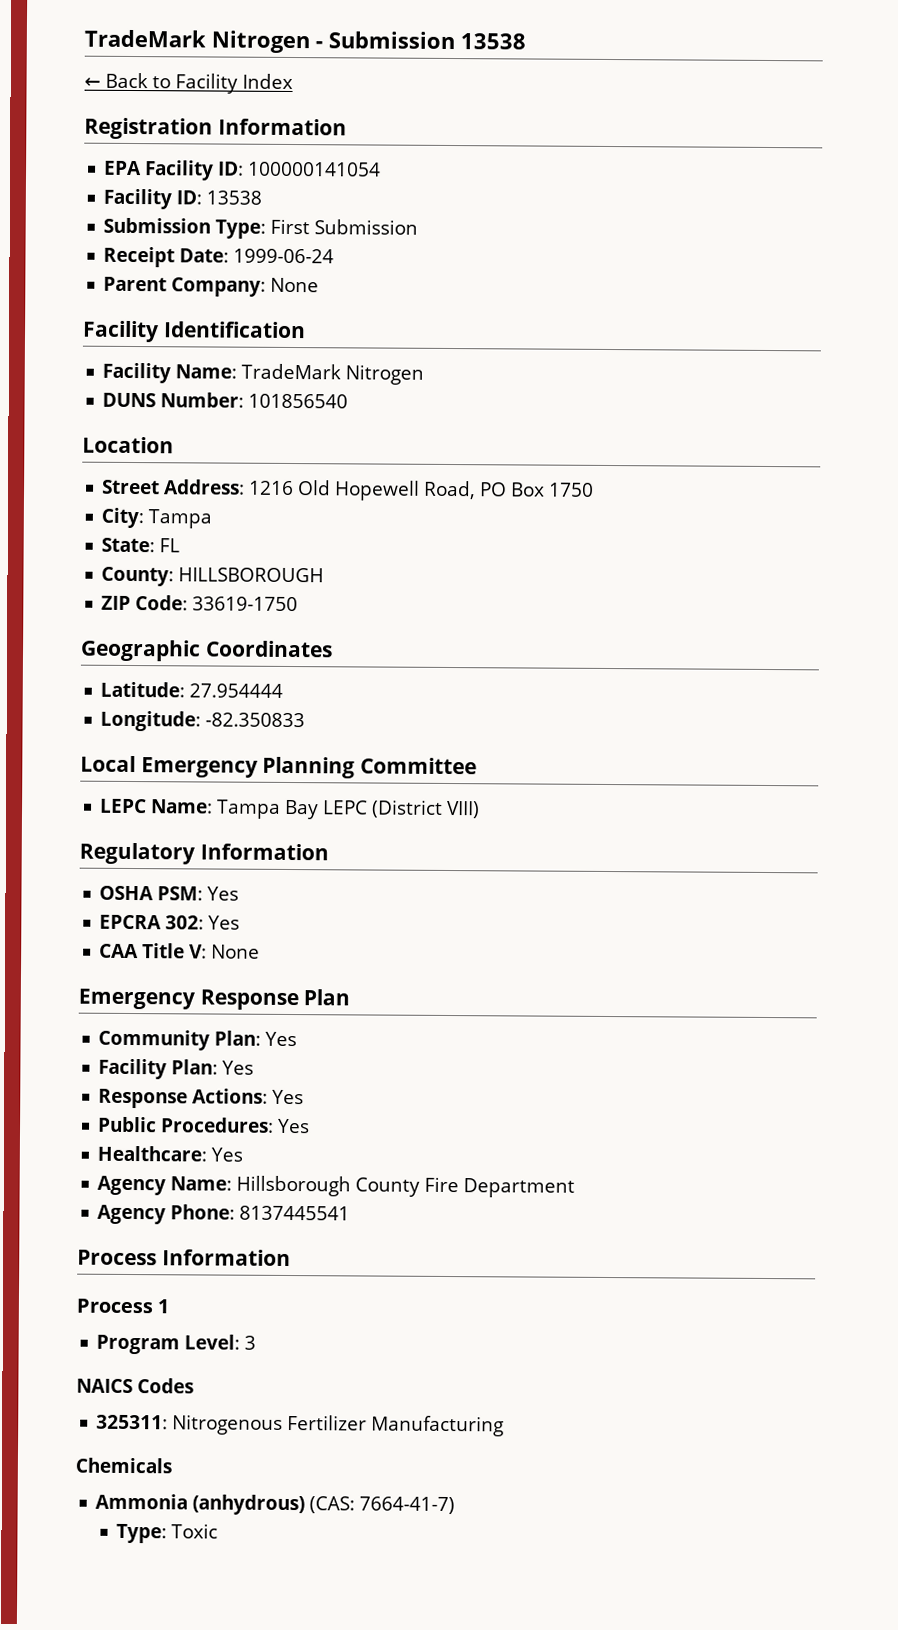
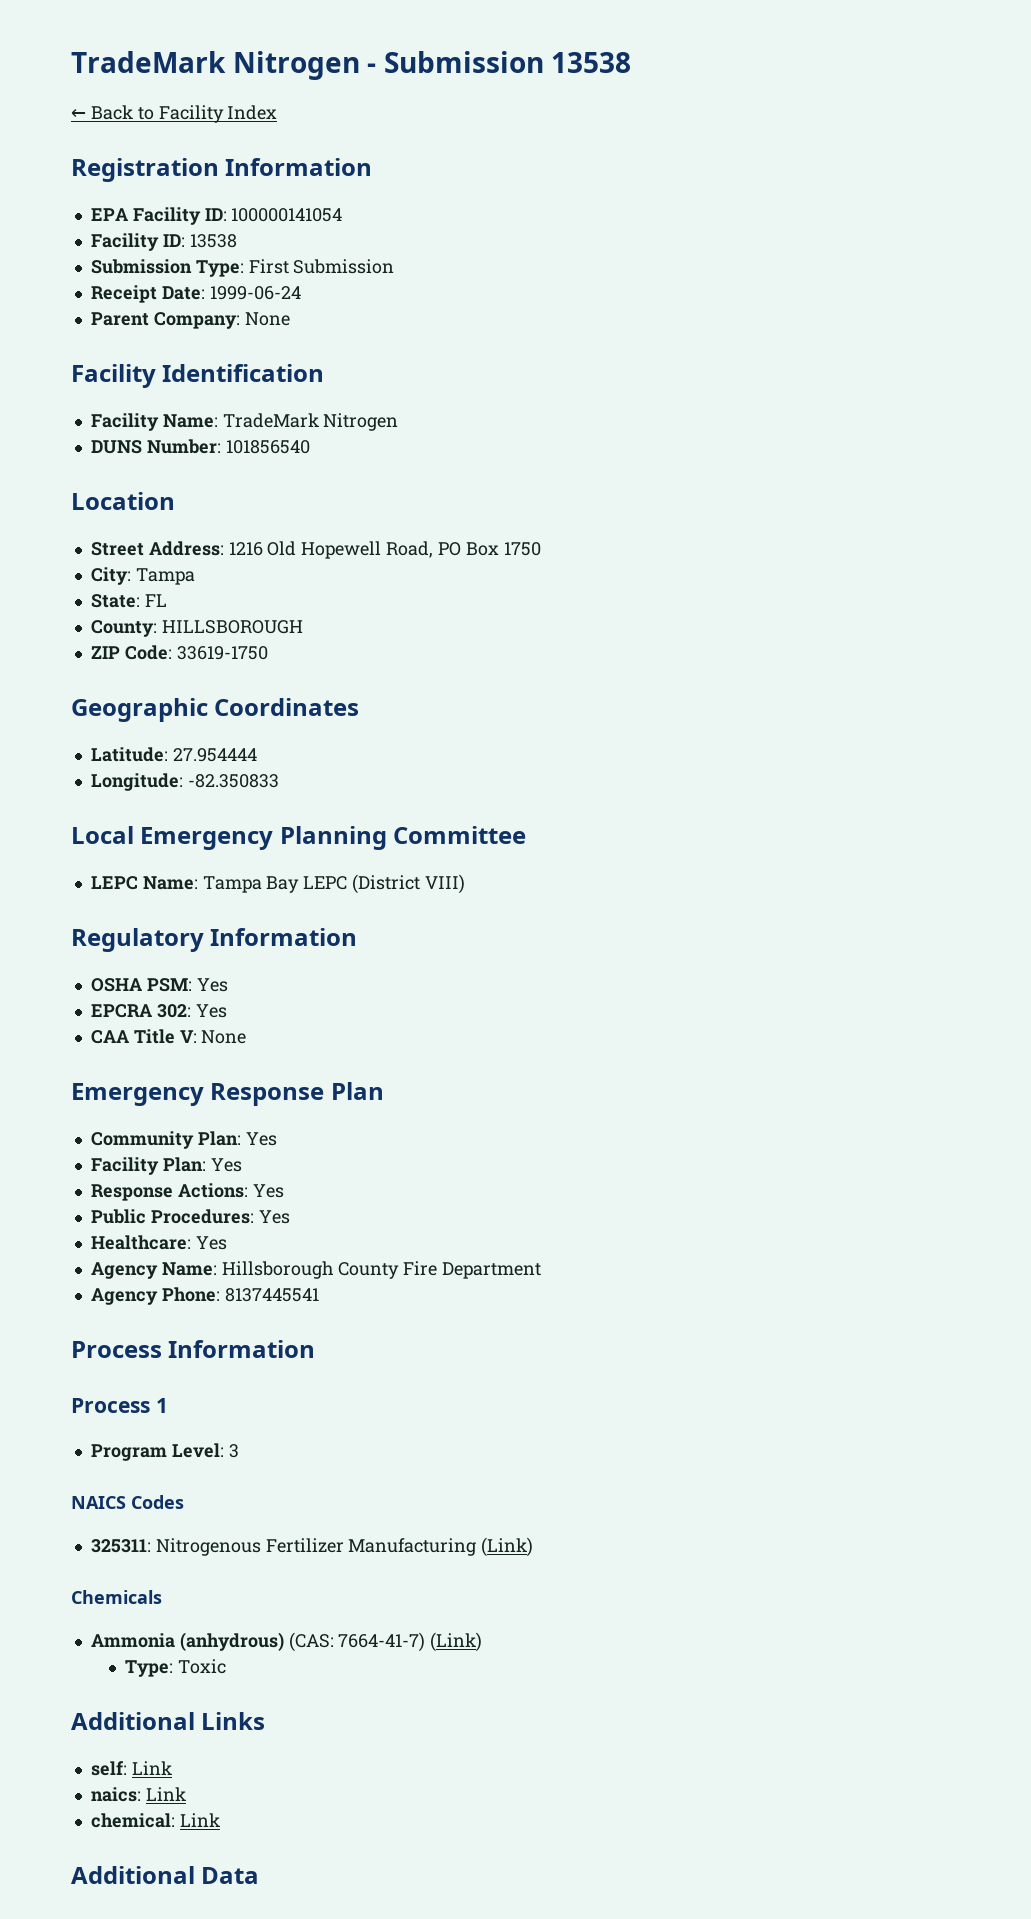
- 325311: Nitrogenous Fertilizer Manufacturing
+ 325311: Nitrogenous Fertilizer Manufacturing (Link)
- Ammonia (anhydrous) (CAS: 7664-41-7)
+ Ammonia (anhydrous) (CAS: 7664-41-7) (Link)
+ Additional Links
+ self: Link
+ naics: Link
+ chemical: Link
+ Additional Data

